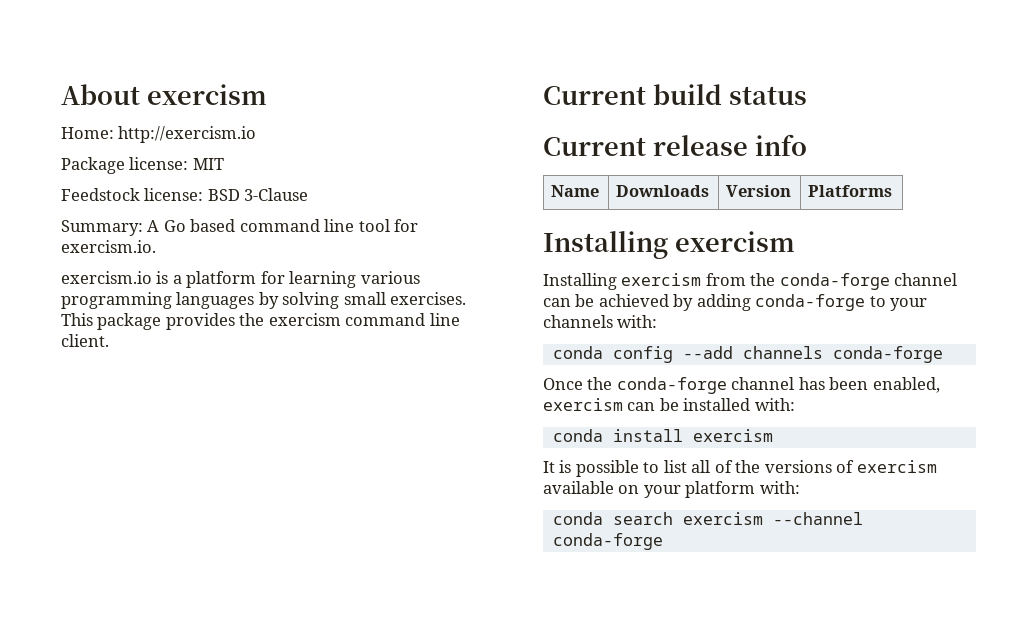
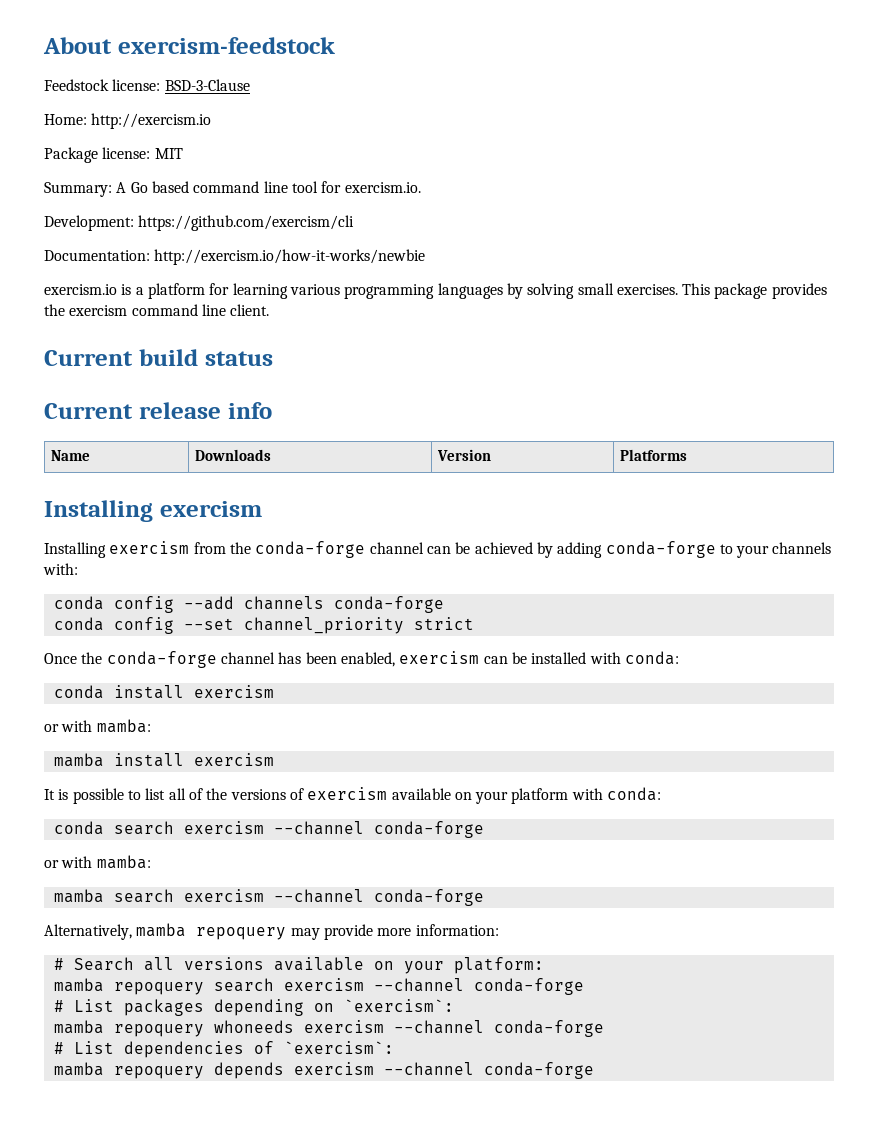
- About exercism
+ About exercism-feedstock
+ Feedstock license: BSD-3-Clause
- Feedstock license: BSD 3-Clause
+ Development: https://github.com/exercism/cli
+ Documentation: http://exercism.io/how-it-works/newbie
+ conda config --set channel_priority strict
- Once the conda-forge channel has been enabled, exercism can be installed with:
+ Once the conda-forge channel has been enabled, exercism can be installed with conda:
  conda install exercism
+ or with mamba:
+ mamba install exercism
- It is possible to list all of the versions of exercism available on your platform with:
+ It is possible to list all of the versions of exercism available on your platform with conda:
  conda search exercism --channel conda-forge
+ or with mamba:
+ mamba search exercism --channel conda-forge
+ Alternatively, mamba repoquery may provide more information:
+ # Search all versions available on your platform:
+ mamba repoquery search exercism --channel conda-forge
+ # List packages depending on `exercism`:
+ mamba repoquery whoneeds exercism --channel conda-forge
+ # List dependencies of `exercism`:
+ mamba repoquery depends exercism --channel conda-forge

